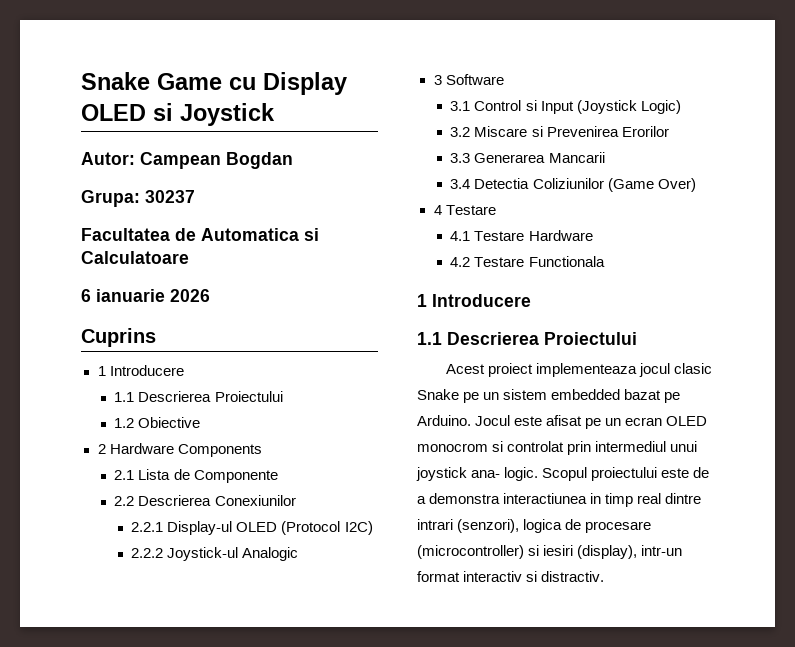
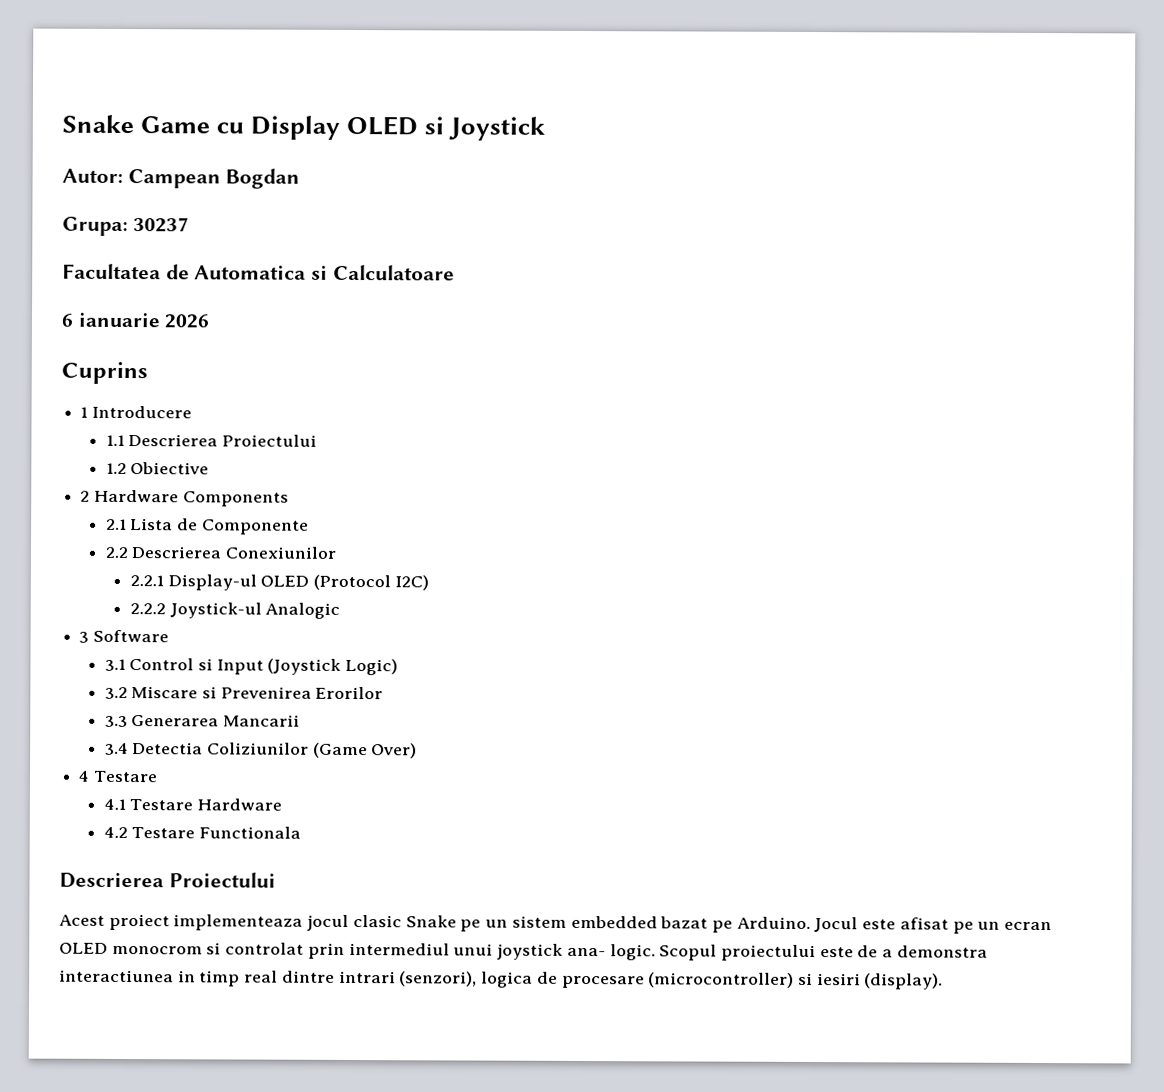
  4.2 Testare Functionala
- 1 Introducere
- 1.1 Descrierea Proiectului
+ Descrierea Proiectului
- Scopul proiectului este de a demonstra interactiunea in timp real dintre intrari (senzori), logica de procesare (microcontroller) si iesiri (display), intr-un format interactiv si distractiv.
+ Scopul proiectului este de a demonstra interactiunea in timp real dintre intrari (senzori), logica de procesare (microcontroller) si iesiri (display).

